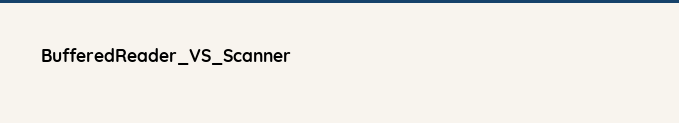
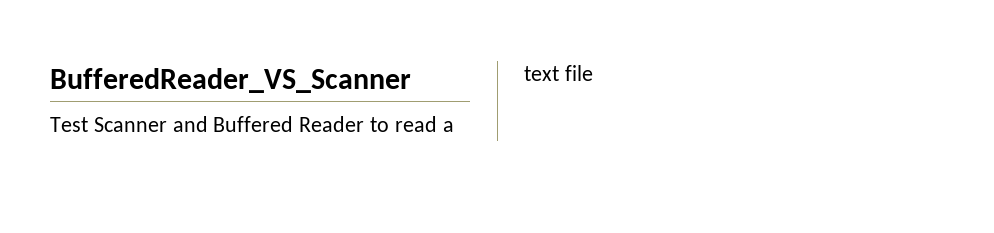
+ Test Scanner and Buffered Reader to read a text file

